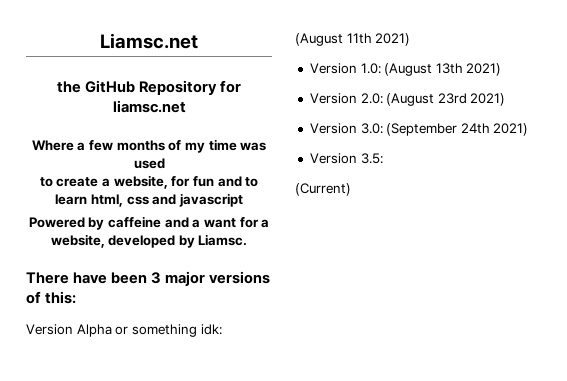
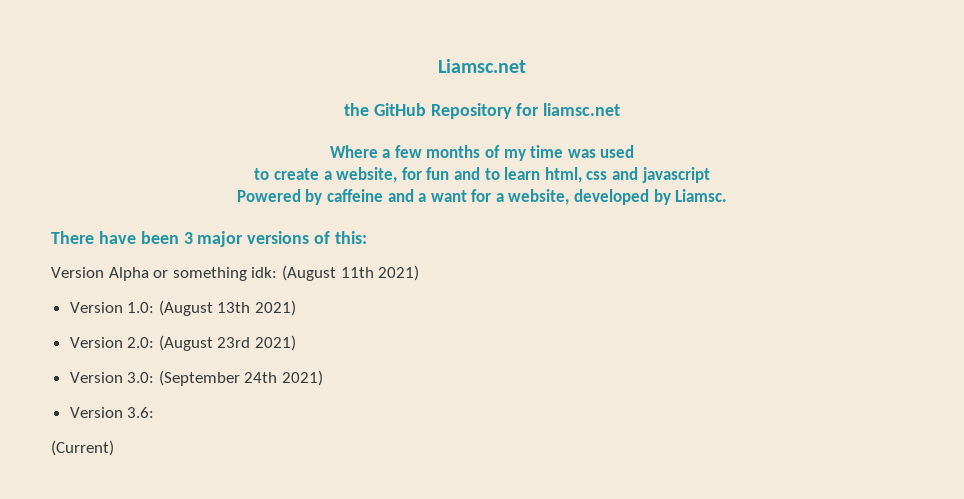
- Version 3.5:
+ Version 3.6:

